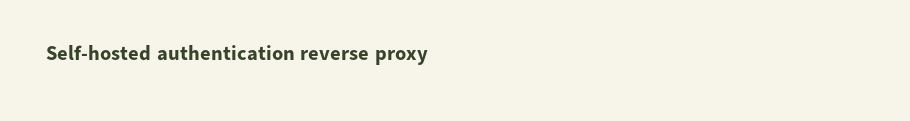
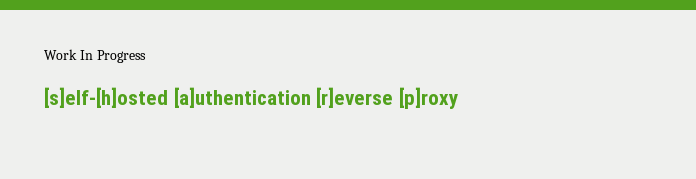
- Self-hosted authentication reverse proxy
+ Work In Progress
+ [s]elf-[h]osted [a]uthentication [r]everse [p]roxy

